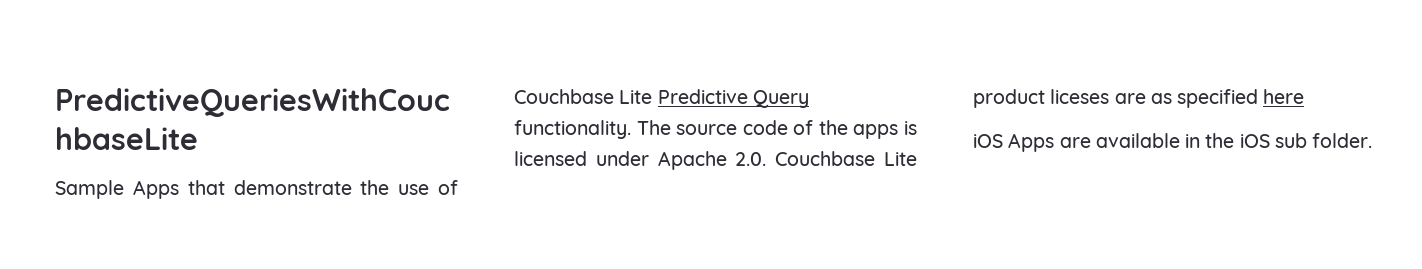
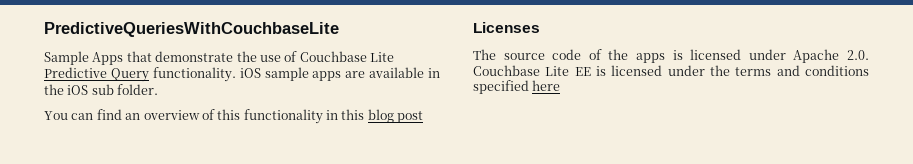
- Sample Apps that demonstrate the use of Couchbase Lite Predictive Query functionality. The source code of the apps is licensed under Apache 2.0. Couchbase Lite product liceses are as specified here
- iOS Apps are available in the iOS sub folder.
+ Sample Apps that demonstrate the use of Couchbase Lite Predictive Query functionality. iOS sample apps are available in the iOS sub folder.
+ You can find an overview of this functionality in this blog post
+ Licenses
+ The source code of the apps is licensed under Apache 2.0. Couchbase Lite EE is licensed under the terms and conditions specified here

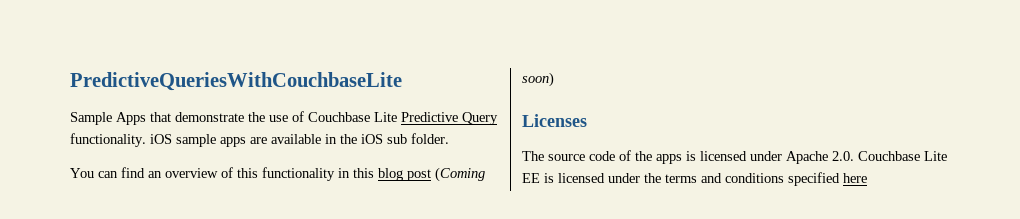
- You can find an overview of this functionality in this blog post
+ You can find an overview of this functionality in this blog post (Coming soon)

